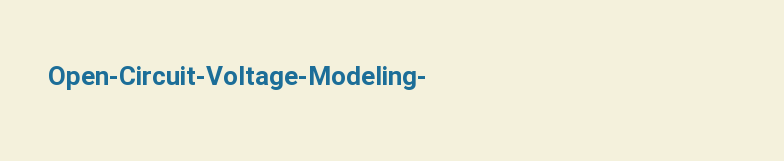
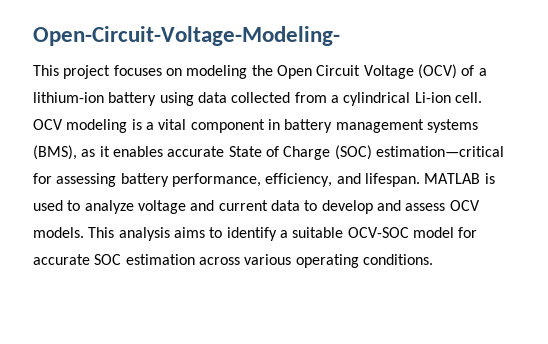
+ This project focuses on modeling the Open Circuit Voltage (OCV) of a lithium-ion battery using data collected from a cylindrical Li-ion cell. OCV modeling is a vital component in battery management systems (BMS), as it enables accurate State of Charge (SOC) estimation—critical for assessing battery performance, efficiency, and lifespan. MATLAB is used to analyze voltage and current data to develop and assess OCV models. This analysis aims to identify a suitable OCV-SOC model for accurate SOC estimation across various operating conditions.

